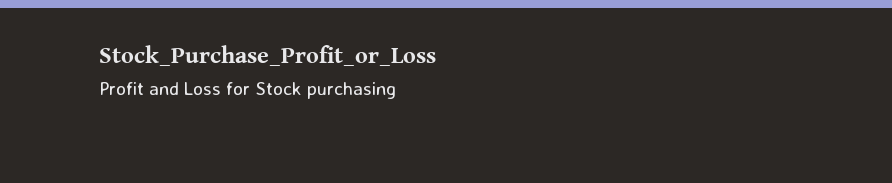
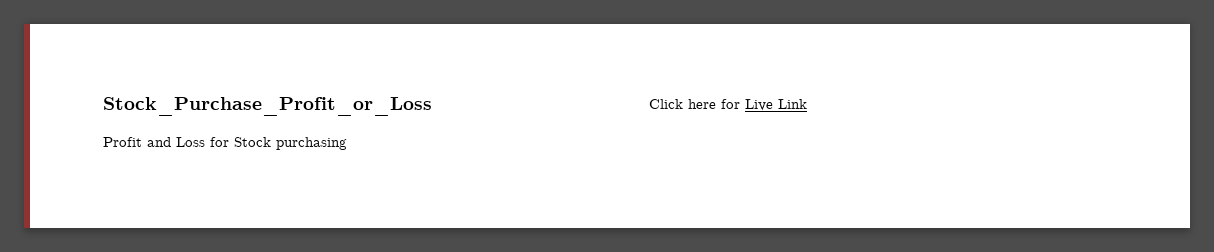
+ Click here for Live Link

